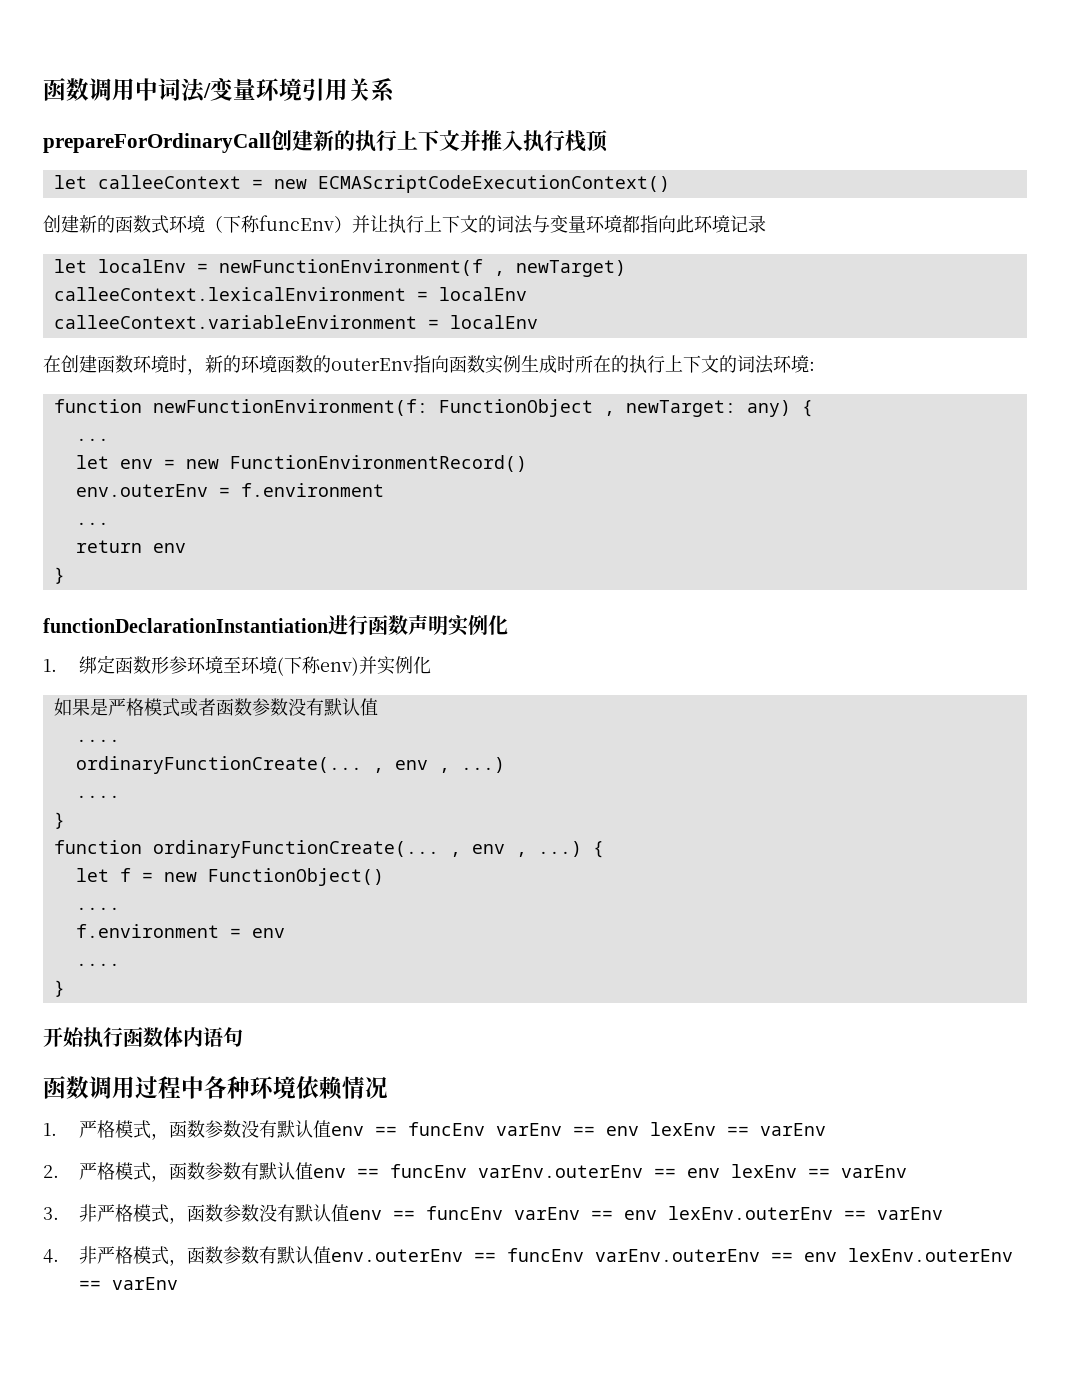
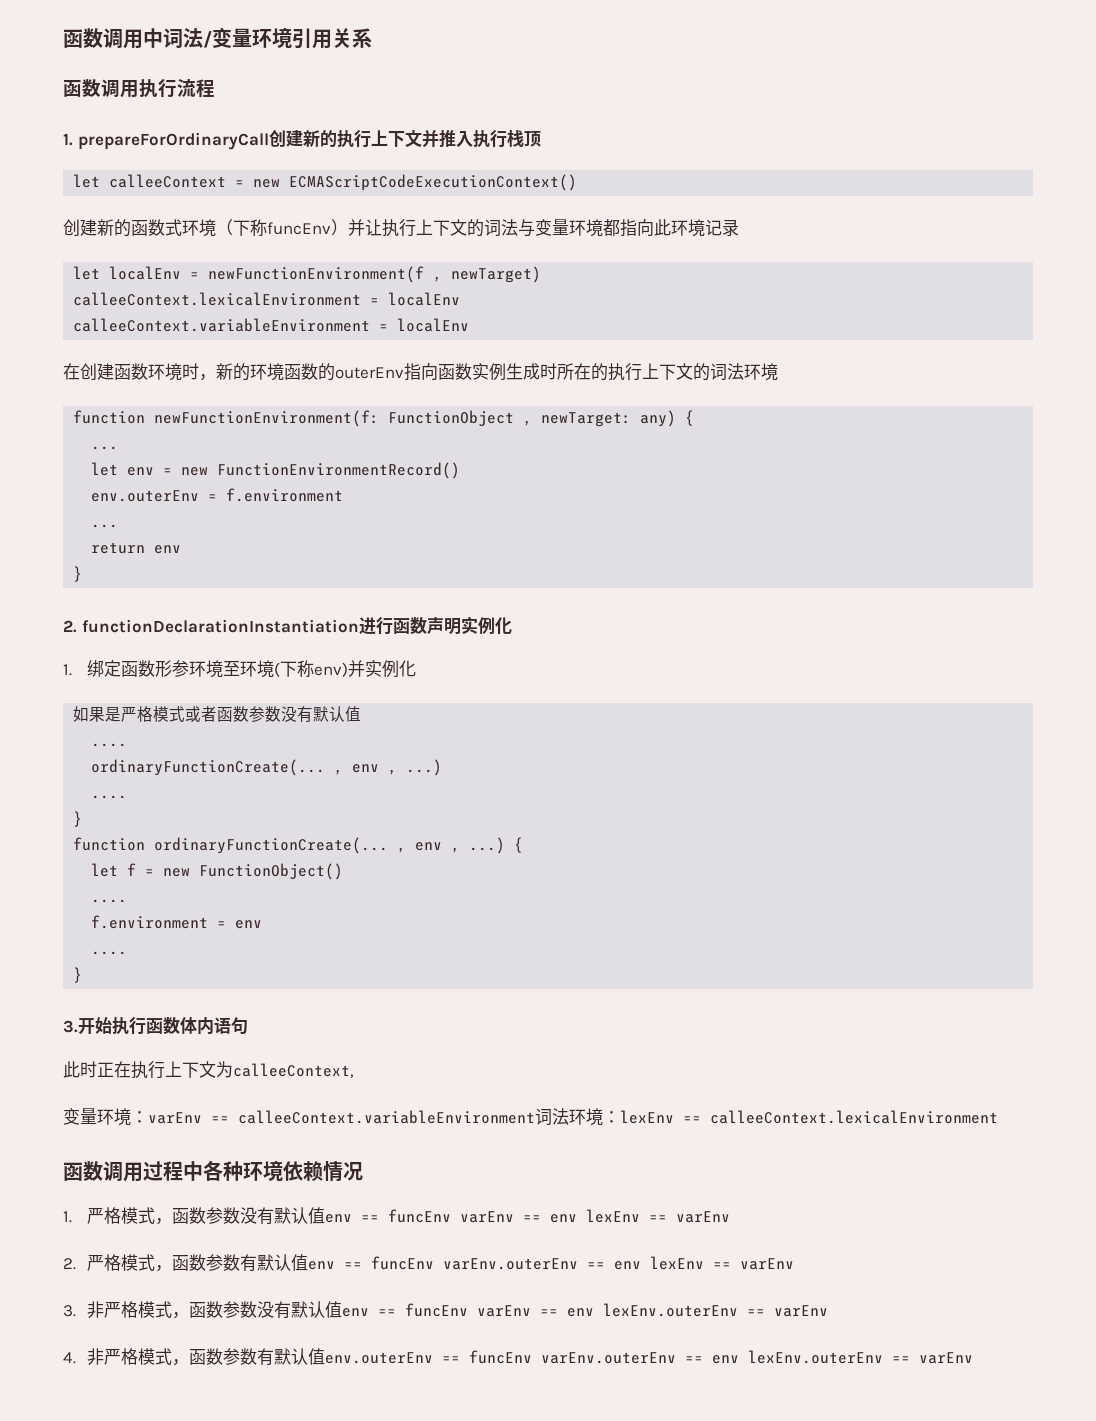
- prepareForOrdinaryCall创建新的执行上下文并推入执行栈顶
+ 函数调用执行流程
+ 1. prepareForOrdinaryCall创建新的执行上下文并推入执行栈顶
- 在创建函数环境时，新的环境函数的outerEnv指向函数实例生成时所在的执行上下文的词法环境:
+ 在创建函数环境时，新的环境函数的outerEnv指向函数实例生成时所在的执行上下文的词法环境
- functionDeclarationInstantiation进行函数声明实例化
+ 2. functionDeclarationInstantiation进行函数声明实例化
- 开始执行函数体内语句
+ 3.开始执行函数体内语句
+ 此时正在执行上下文为calleeContext,
+ 变量环境：varEnv == calleeContext.variableEnvironment词法环境：lexEnv == calleeContext.lexicalEnvironment

